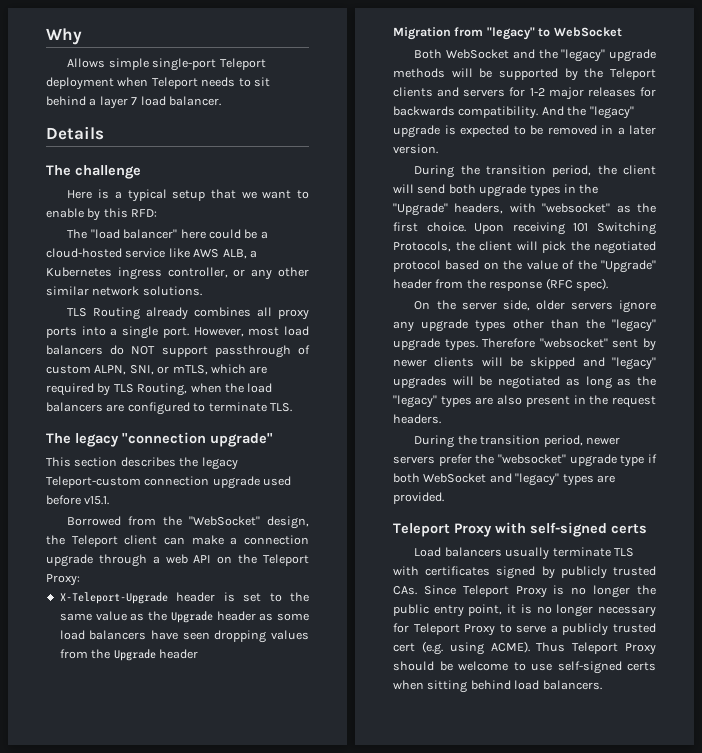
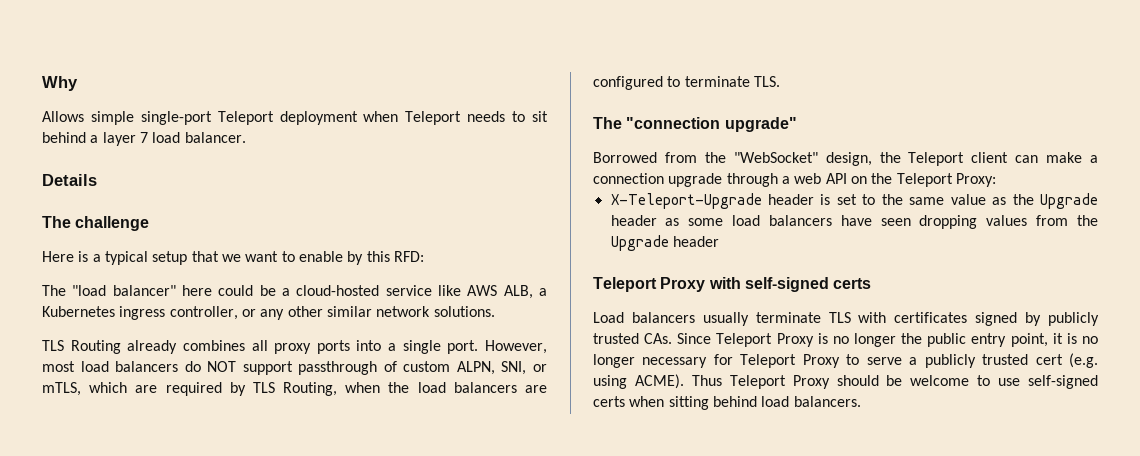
- The legacy "connection upgrade"
+ The "connection upgrade"
- This section describes the legacy Teleport-custom connection upgrade used before v15.1.
- Migration from "legacy" to WebSocket
- Both WebSocket and the "legacy" upgrade methods will be supported by the Teleport clients and servers for 1-2 major releases for backwards compatibility. And the "legacy" upgrade is expected to be removed in a later version.
- During the transition period, the client will send both upgrade types in the "Upgrade" headers, with "websocket" as the first choice. Upon receiving 101 Switching Protocols, the client will pick the negotiated protocol based on the value of the "Upgrade" header from the response (RFC spec).
- On the server side, older servers ignore any upgrade types other than the "legacy" upgrade types. Therefore "websocket" sent by newer clients will be skipped and "legacy" upgrades will be negotiated as long as the "legacy" types are also present in the request headers.
- During the transition period, newer servers prefer the "websocket" upgrade type if both WebSocket and "legacy" types are provided.

